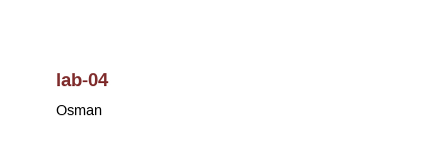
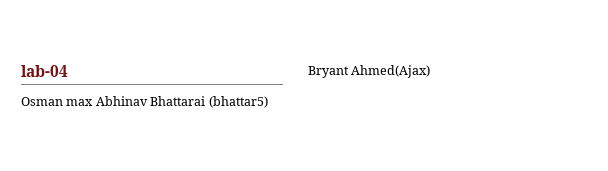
- Osman
+ Osman max Abhinav Bhattarai (bhattar5) Bryant Ahmed(Ajax)

